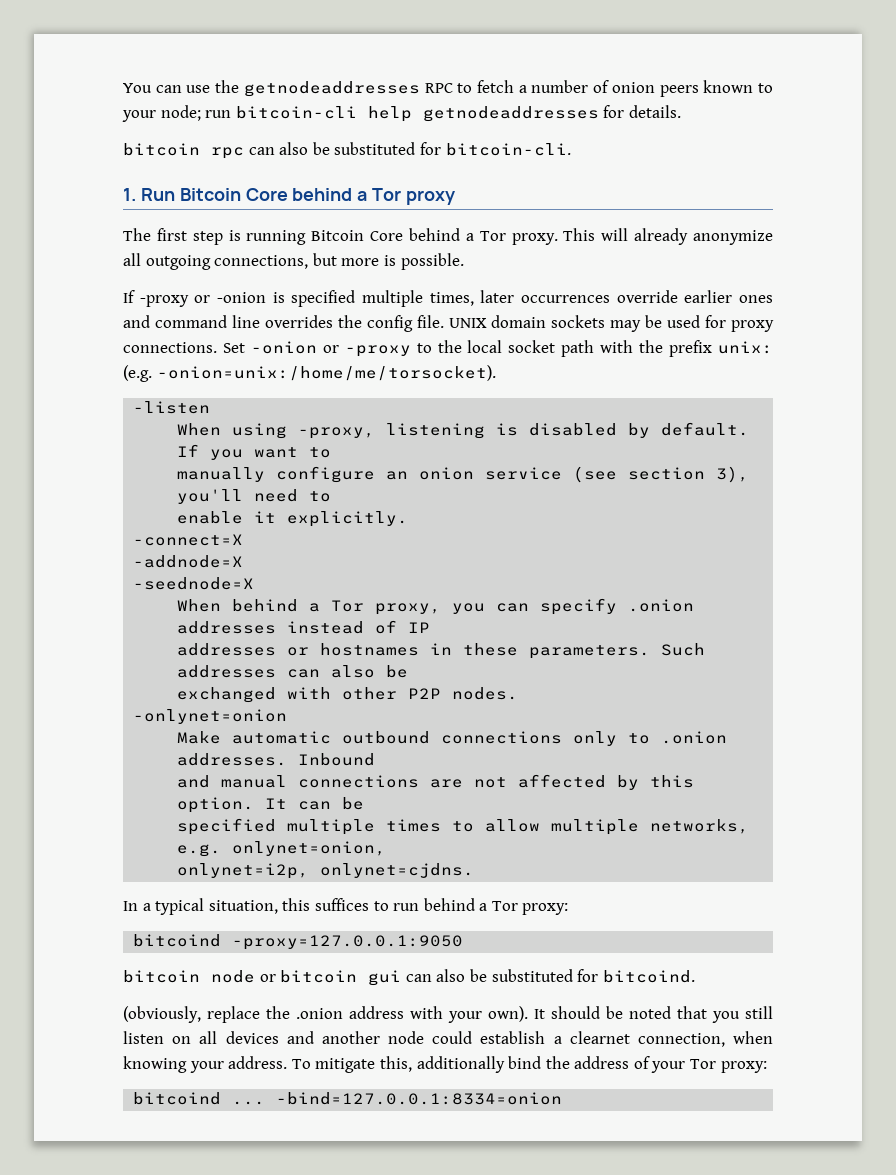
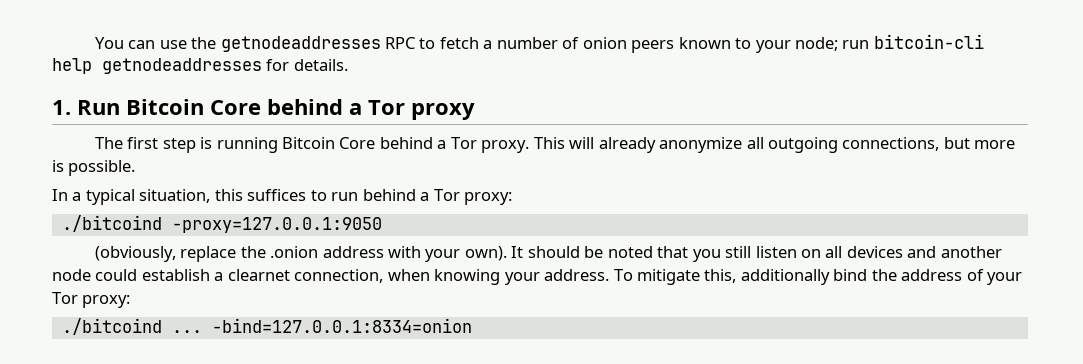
- bitcoin rpc can also be substituted for bitcoin-cli.
- If -proxy or -onion is specified multiple times, later occurrences override earlier ones and command line overrides the config file. UNIX domain sockets may be used for proxy connections. Set -onion or -proxy to the local socket path with the prefix unix: (e.g. -onion=unix:/home/me/torsocket).
- -listen
- When using -proxy, listening is disabled by default. If you want to
- manually configure an onion service (see section 3), you'll need to
- enable it explicitly.
- -connect=X
- -addnode=X
- -seednode=X
- When behind a Tor proxy, you can specify .onion addresses instead of IP
- addresses or hostnames in these parameters. Such addresses can also be
- exchanged with other P2P nodes.
- -onlynet=onion
- Make automatic outbound connections only to .onion addresses. Inbound
- and manual connections are not affected by this option. It can be
- specified multiple times to allow multiple networks, e.g. onlynet=onion,
- onlynet=i2p, onlynet=cjdns.
- bitcoind -proxy=127.0.0.1:9050
+ ./bitcoind -proxy=127.0.0.1:9050
- bitcoin node or bitcoin gui can also be substituted for bitcoind.
- bitcoind ...
+ ./bitcoind ...

